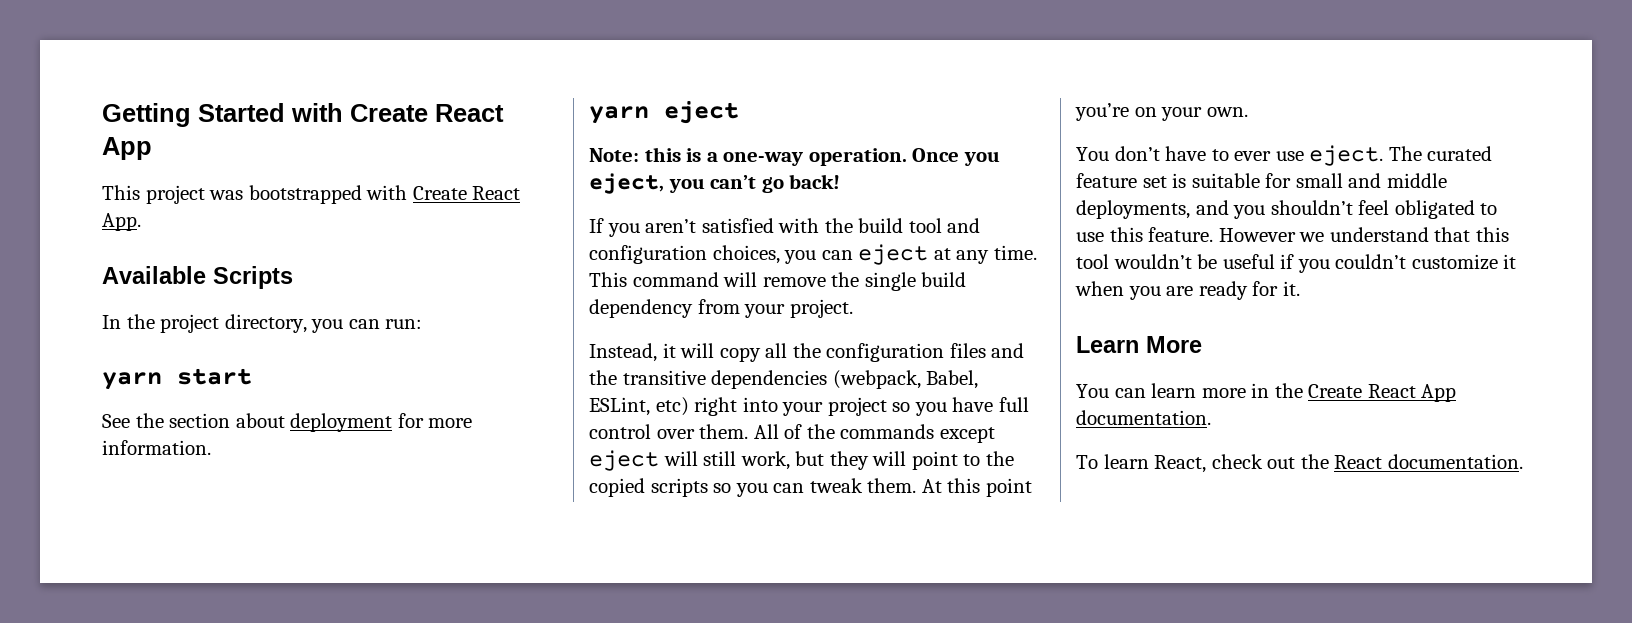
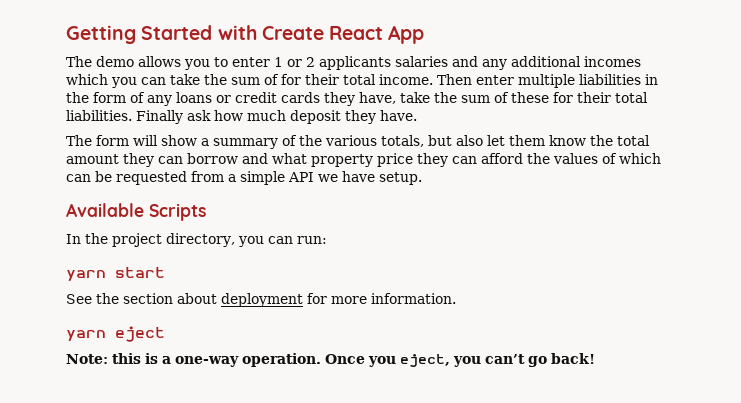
- This project was bootstrapped with Create React App.
+ The demo allows you to enter 1 or 2 applicants salaries and any additional incomes which you can take the sum of for their total income. Then enter multiple liabilities in the form of any loans or credit cards they have, take the sum of these for their total liabilities. Finally ask how much deposit they have.
+ The form will show a summary of the various totals, but also let them know the total amount they can borrow and what property price they can afford the values of which can be requested from a simple API we have setup.
- If you aren’t satisfied with the build tool and configuration choices, you can eject at any time. This command will remove the single build dependency from your project.
- Instead, it will copy all the configuration files and the transitive dependencies (webpack, Babel, ESLint, etc) right into your project so you have full control over them. All of the commands except eject will still work, but they will point to the copied scripts so you can tweak them. At this point you’re on your own.
- You don’t have to ever use eject. The curated feature set is suitable for small and middle deployments, and you shouldn’t feel obligated to use this feature. However we understand that this tool wouldn’t be useful if you couldn’t customize it when you are ready for it.
- Learn More
- You can learn more in the Create React App documentation.
- To learn React, check out the React documentation.

